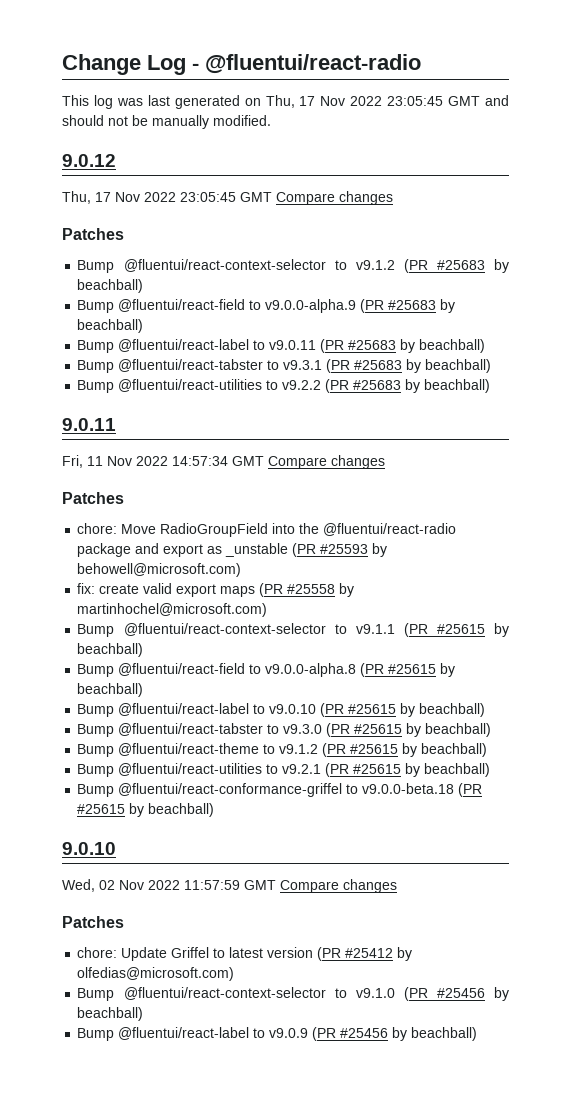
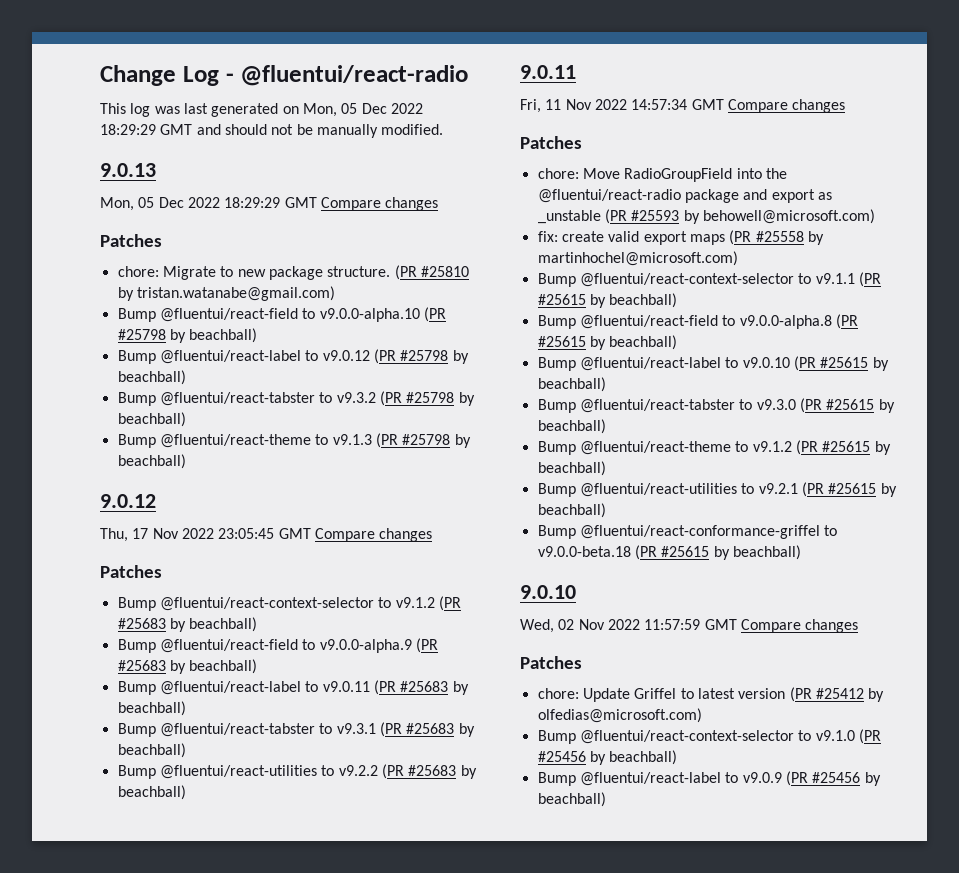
- This log was last generated on Thu, 17 Nov 2022 23:05:45 GMT and should not be manually modified.
+ This log was last generated on Mon, 05 Dec 2022 18:29:29 GMT and should not be manually modified.
+ 9.0.13
+ Mon, 05 Dec 2022 18:29:29 GMT Compare changes
+ Patches
+ chore: Migrate to new package structure. (PR #25810 by tristan.watanabe@gmail.com)
+ Bump @fluentui/react-field to v9.0.0-alpha.10 (PR #25798 by beachball)
+ Bump @fluentui/react-label to v9.0.12 (PR #25798 by beachball)
+ Bump @fluentui/react-tabster to v9.3.2 (PR #25798 by beachball)
+ Bump @fluentui/react-theme to v9.1.3 (PR #25798 by beachball)

